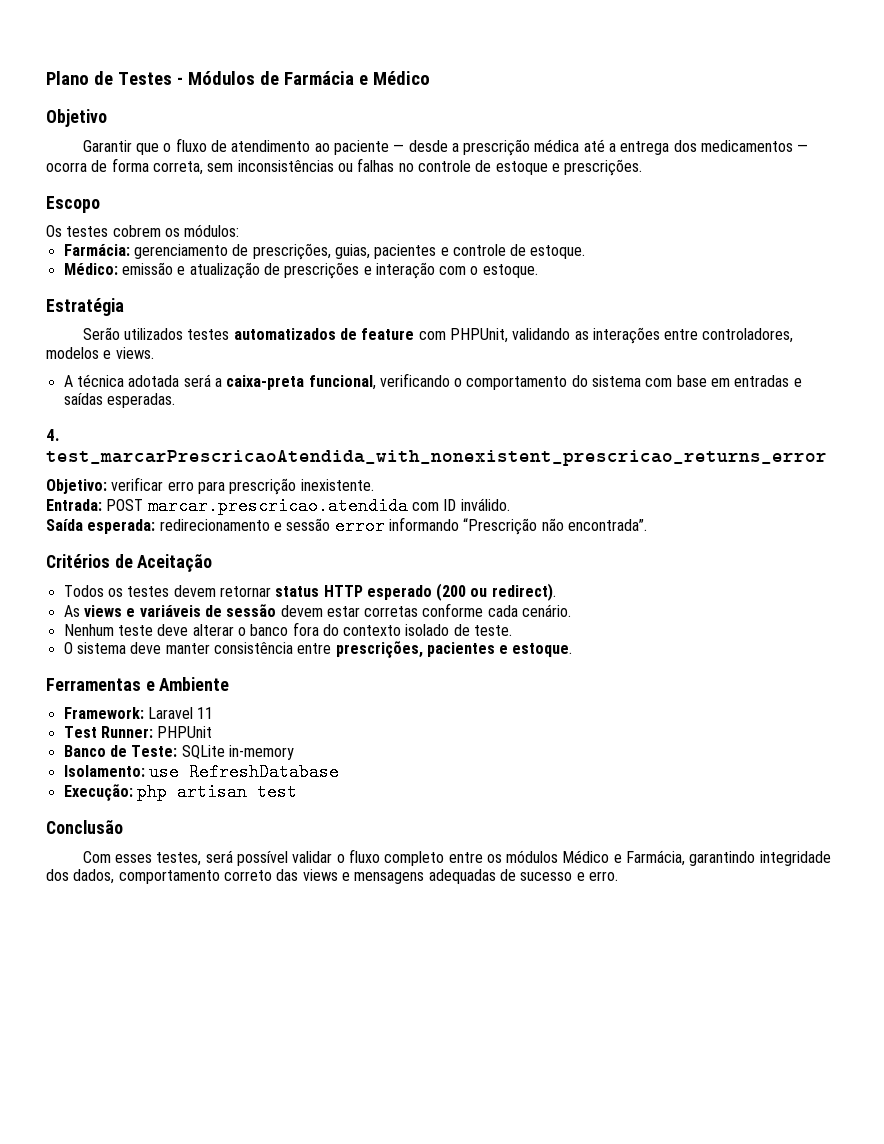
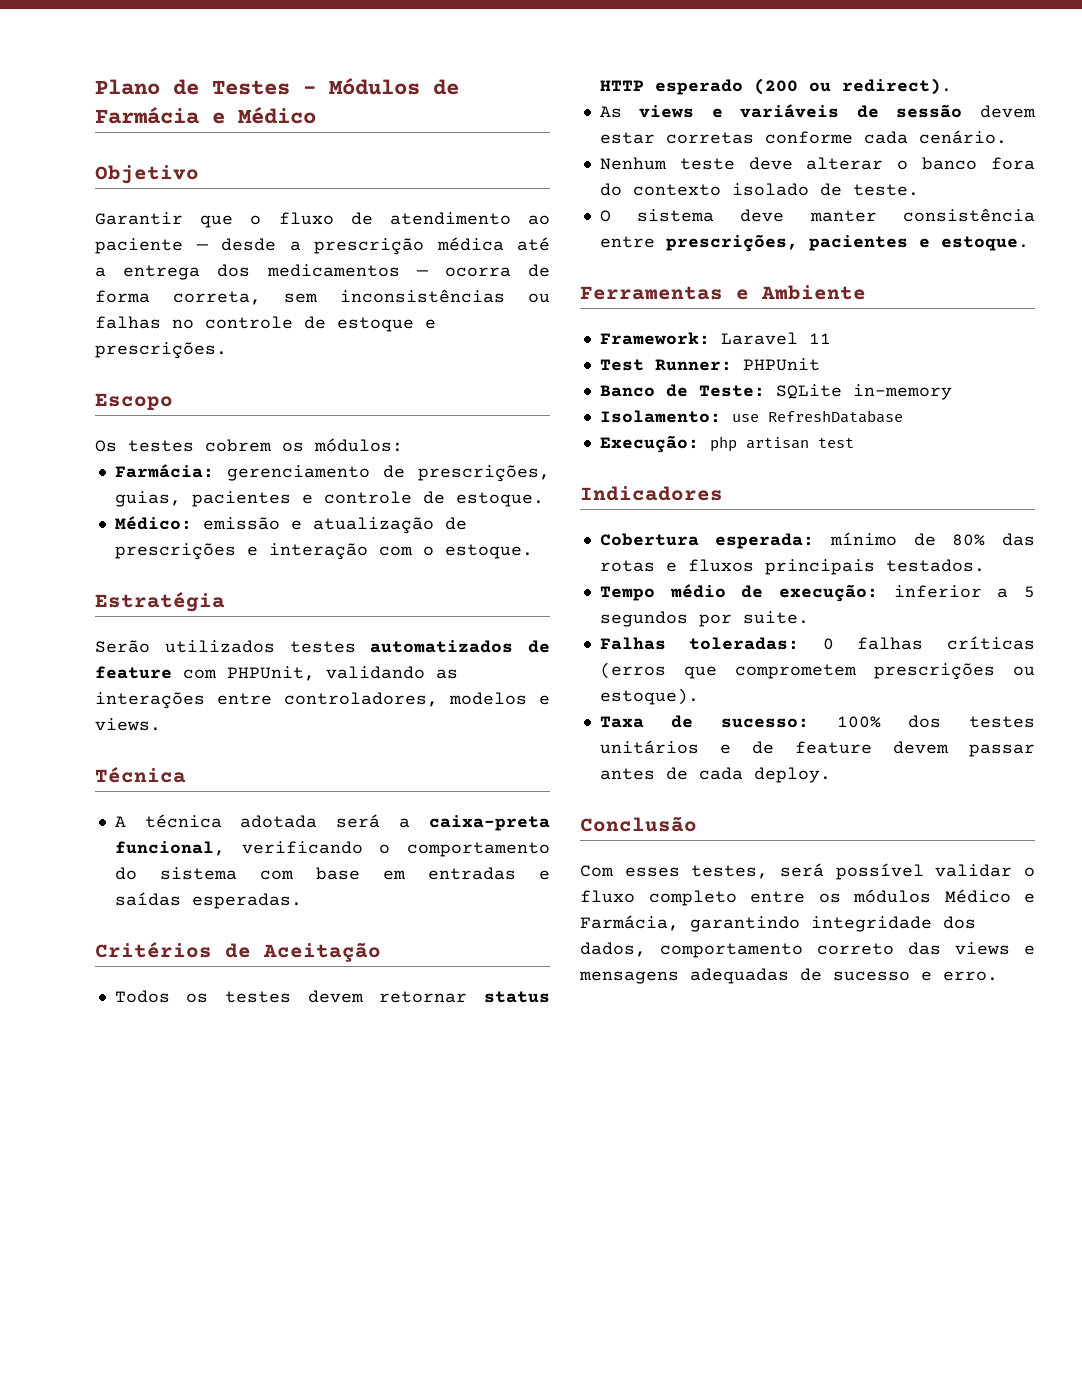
+ Técnica
- 4. test_marcarPrescricaoAtendida_with_nonexistent_prescricao_returns_error
- Objetivo: verificar erro para prescrição inexistente.
- Entrada: POST marcar.prescricao.atendida com ID inválido.
- Saída esperada: redirecionamento e sessão error informando “Prescrição não encontrada”.
+ Indicadores
+ Cobertura esperada: mínimo de 80% das rotas e fluxos principais testados.
+ Tempo médio de execução: inferior a 5 segundos por suite.
+ Falhas toleradas: 0 falhas críticas (erros que comprometem prescrições ou estoque).
+ Taxa de sucesso: 100% dos testes unitários e de feature devem passar antes de cada deploy.

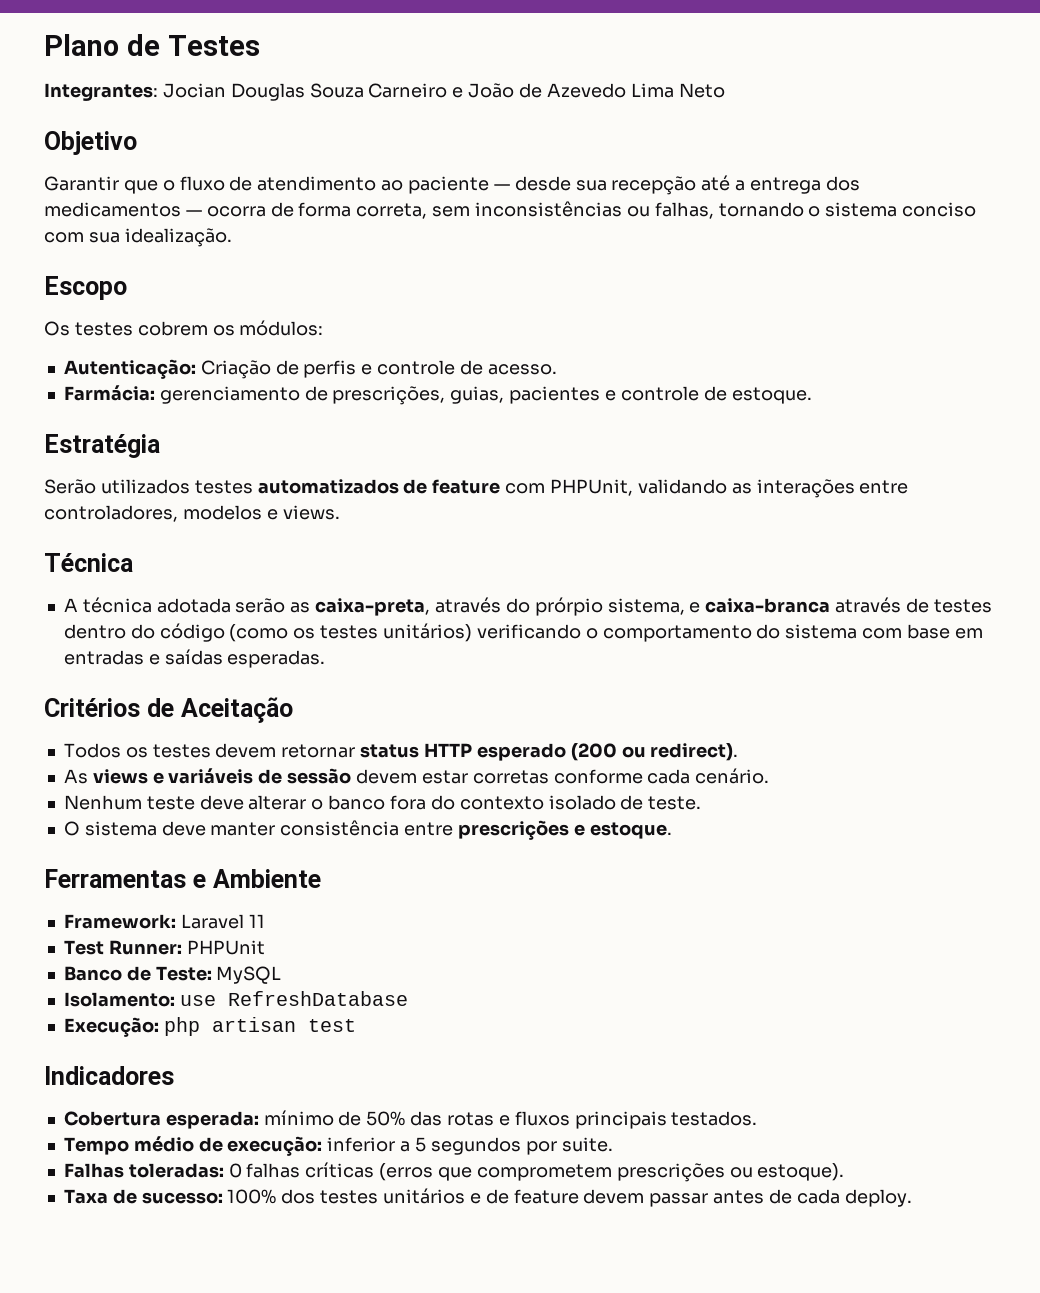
- Plano de Testes - Módulos de Farmácia e Médico
+ Plano de Testes
+ Integrantes: Jocian Douglas Souza Carneiro e João de Azevedo Lima Neto
- Garantir que o fluxo de atendimento ao paciente — desde a prescrição médica até a entrega dos medicamentos — ocorra de forma correta, sem inconsistências ou falhas no controle de estoque e prescrições.
+ Garantir que o fluxo de atendimento ao paciente — desde sua recepção até a entrega dos medicamentos — ocorra de forma correta, sem inconsistências ou falhas, tornando o sistema conciso com sua idealização.
+ Autenticação: Criação de perfis e controle de acesso.
- Médico: emissão e atualização de prescrições e interação com o estoque.
- A técnica adotada será a caixa-preta funcional, verificando o comportamento do sistema com base em entradas e saídas esperadas.
+ A técnica adotada serão as caixa-preta, através do prórpio sistema, e caixa-branca através de testes dentro do código (como os testes unitários) verificando o comportamento do sistema com base em entradas e saídas esperadas.
- O sistema deve manter consistência entre prescrições, pacientes e estoque.
+ O sistema deve manter consistência entre prescrições e estoque.
- Banco de Teste: SQLite in-memory
+ Banco de Teste: MySQL
- Cobertura esperada: mínimo de 80% das rotas e fluxos principais testados.
+ Cobertura esperada: mínimo de 50% das rotas e fluxos principais testados.
- Conclusão
- Com esses testes, será possível validar o fluxo completo entre os módulos Médico e Farmácia, garantindo integridade dos dados, comportamento correto das views e mensagens adequadas de sucesso e erro.

